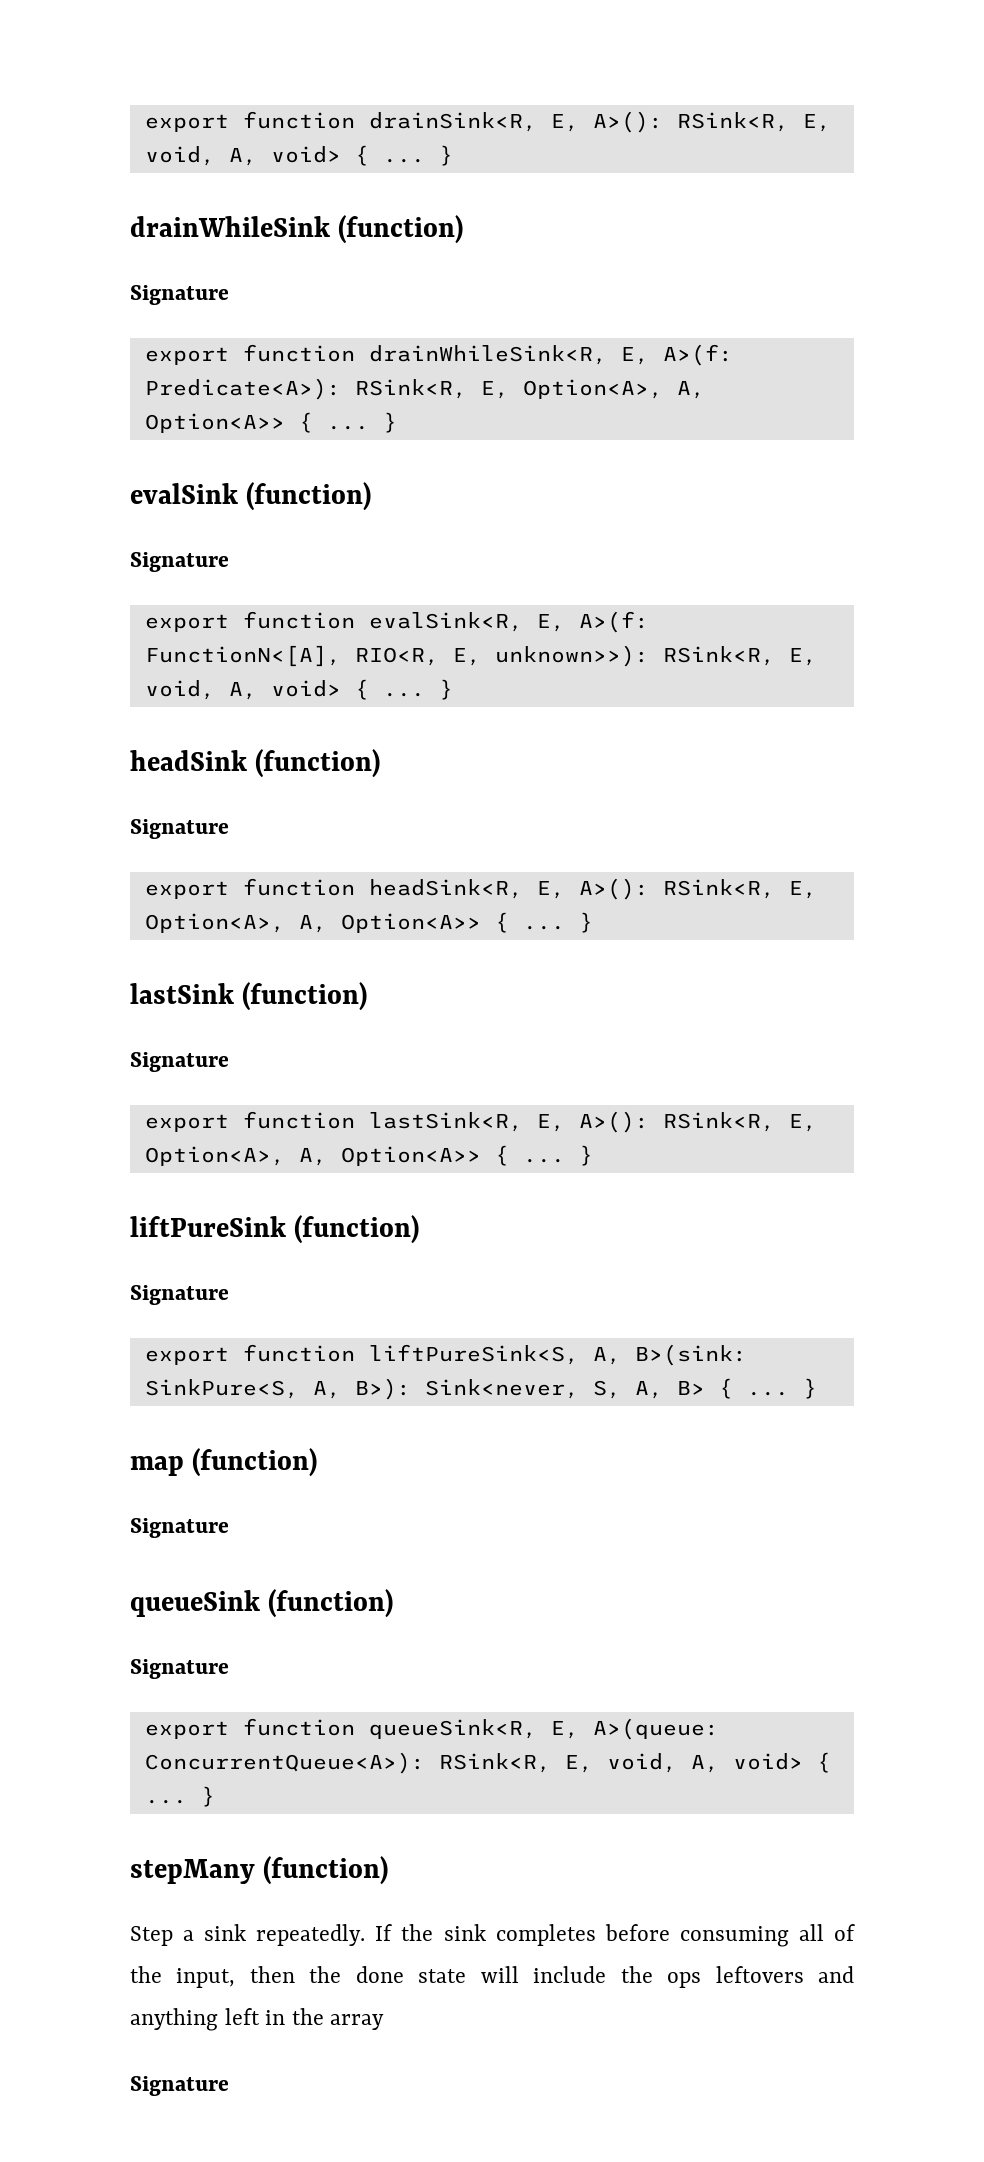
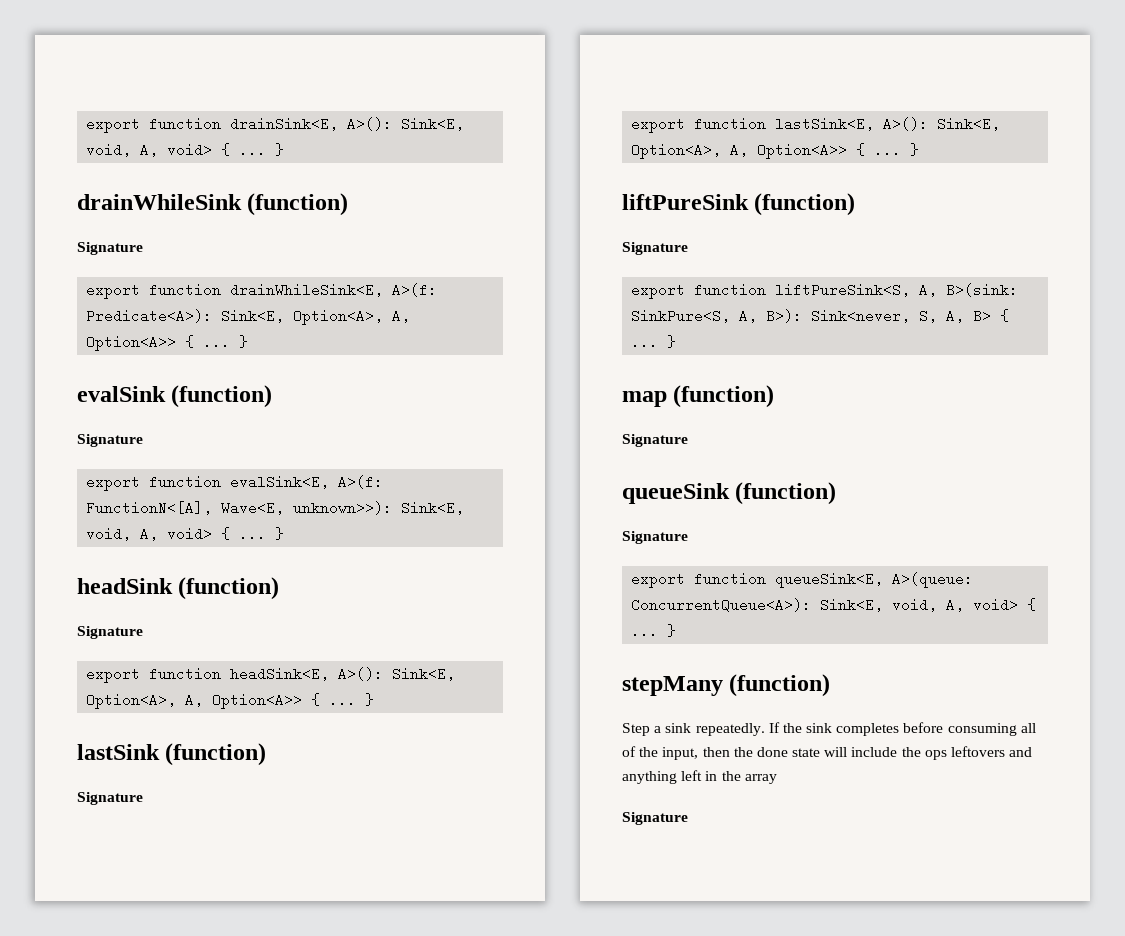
- export function drainSink<R, E, A>(): RSink<R, E, void, A, void> { ...
+ export function drainSink<E, A>(): Sink<E, void, A, void> { ...
- export function drainWhileSink<R, E, A>(f: Predicate<A>): RSink<R, E, Option<A>, A, Option<A>> { ...
+ export function drainWhileSink<E, A>(f: Predicate<A>): Sink<E, Option<A>, A, Option<A>> { ...
- export function evalSink<R, E, A>(f: FunctionN<[A], RIO<R, E, unknown>>): RSink<R, E, void, A, void> { ...
+ export function evalSink<E, A>(f: FunctionN<[A], Wave<E, unknown>>): Sink<E, void, A, void> { ...
- export function headSink<R, E, A>(): RSink<R, E, Option<A>, A, Option<A>> { ...
+ export function headSink<E, A>(): Sink<E, Option<A>, A, Option<A>> { ...
- export function lastSink<R, E, A>(): RSink<R, E, Option<A>, A, Option<A>> { ...
+ export function lastSink<E, A>(): Sink<E, Option<A>, A, Option<A>> { ...
- export function queueSink<R, E, A>(queue: ConcurrentQueue<A>): RSink<R, E, void, A, void> { ...
+ export function queueSink<E, A>(queue: ConcurrentQueue<A>): Sink<E, void, A, void> { ...

